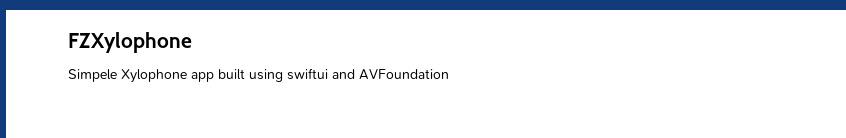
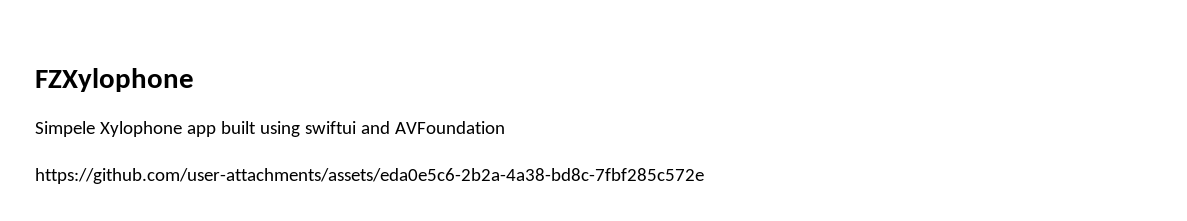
+ https://github.com/user-attachments/assets/eda0e5c6-2b2a-4a38-bd8c-7fbf285c572e

